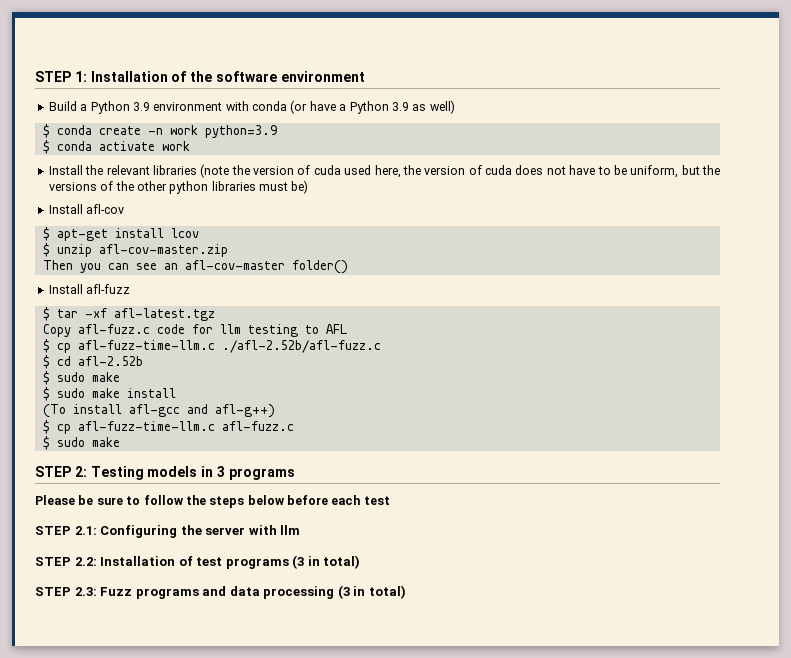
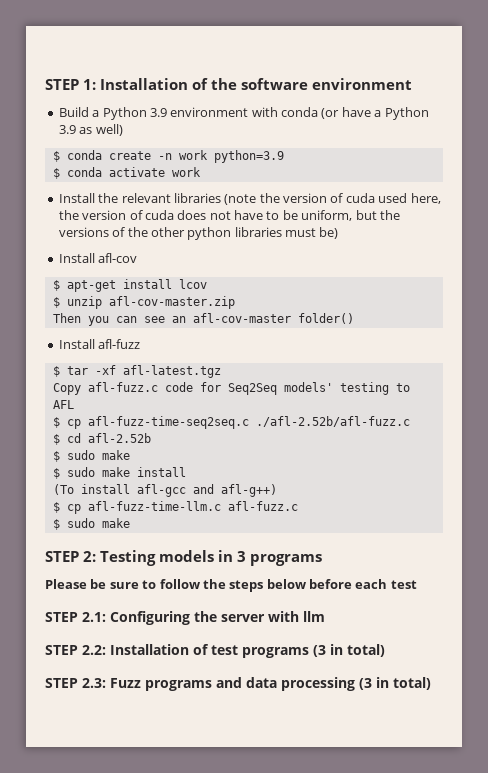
- Copy afl-fuzz.c code for llm testing to AFL
+ Copy afl-fuzz.c code for Seq2Seq models' testing to AFL
- $ cp afl-fuzz-time-llm.c ./afl-2.52b/afl-fuzz.c
+ $ cp afl-fuzz-time-seq2seq.c ./afl-2.52b/afl-fuzz.c

